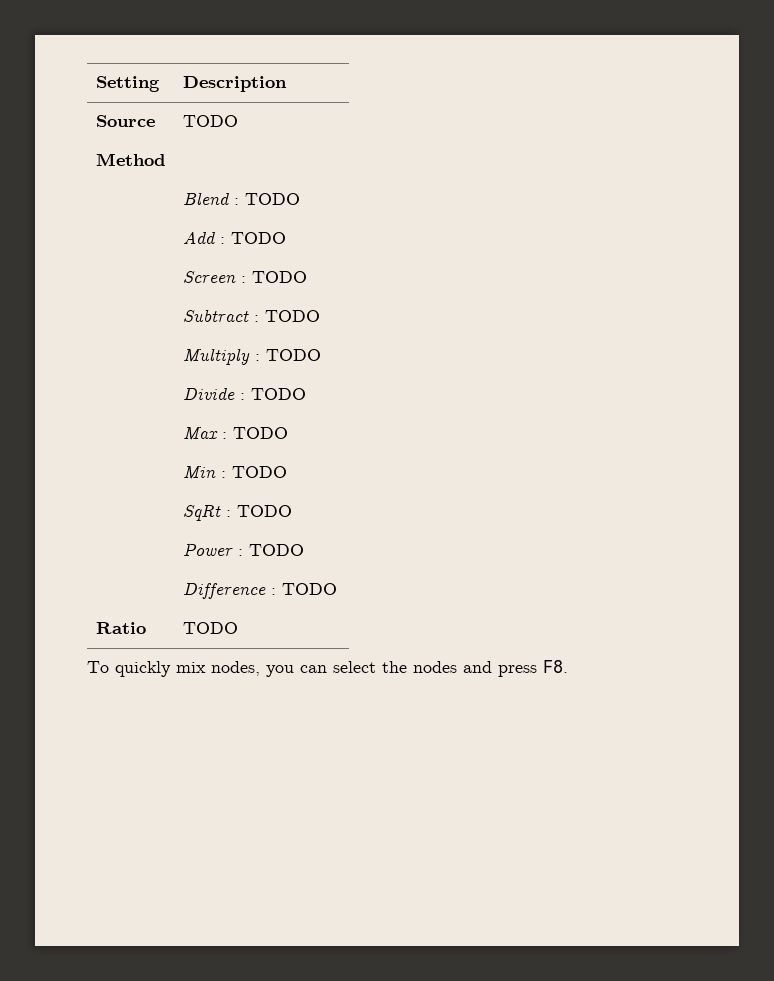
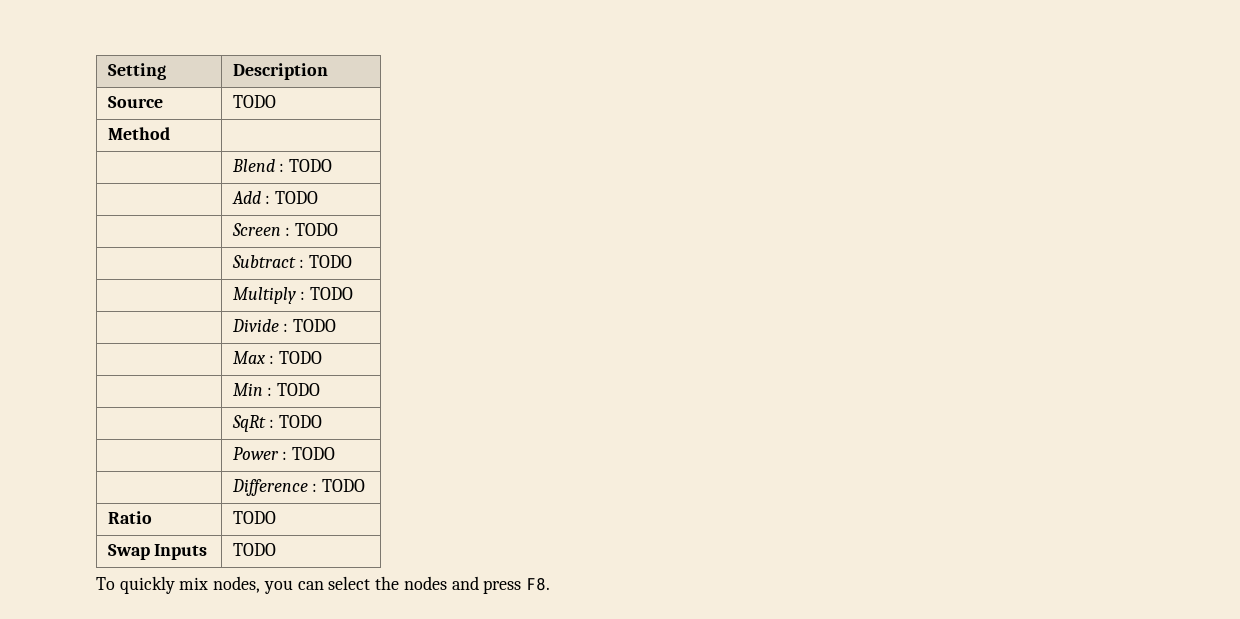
+ Swap Inputs | TODO

